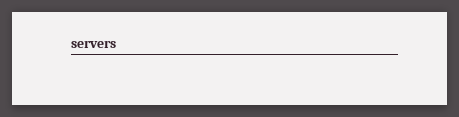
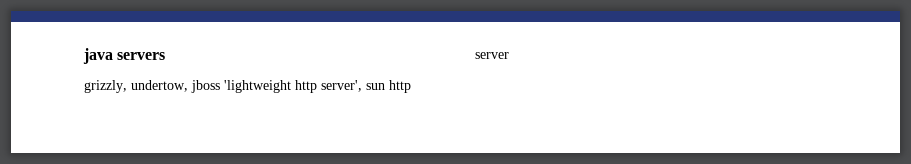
- servers
+ java servers
+ grizzly, undertow, jboss 'lightweight http server', sun http server

